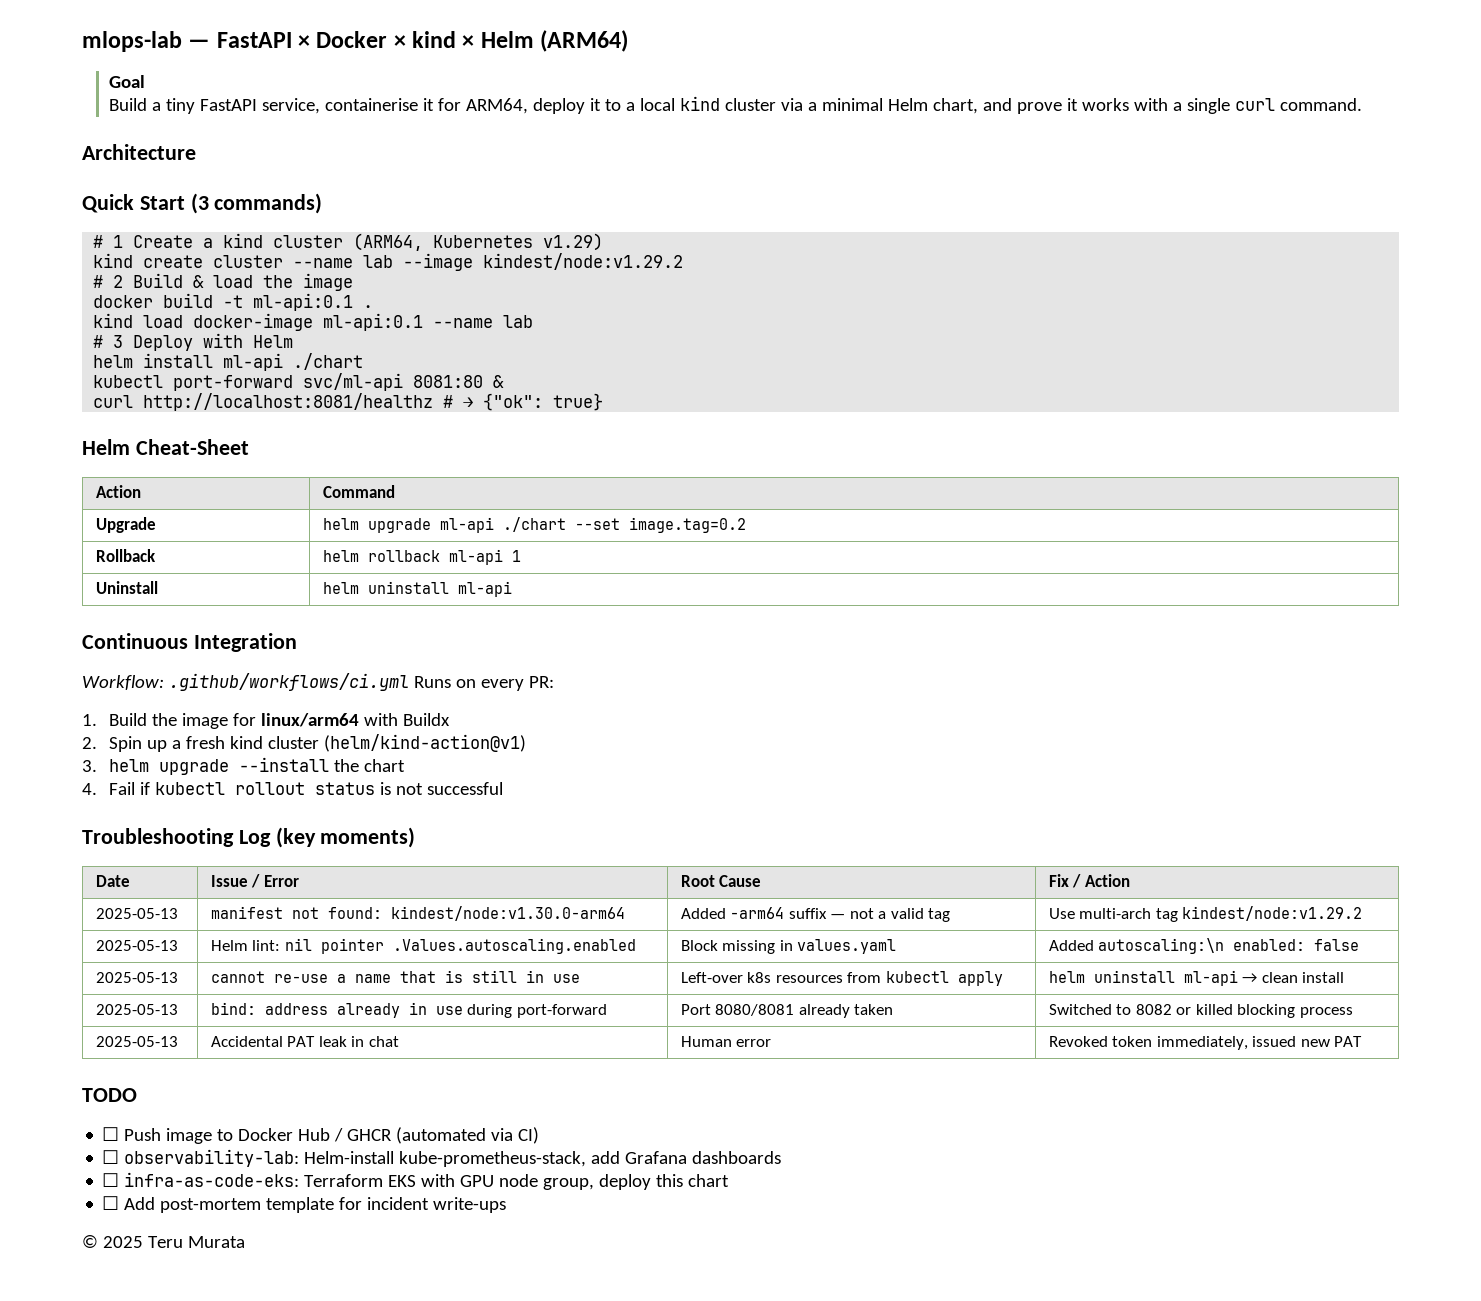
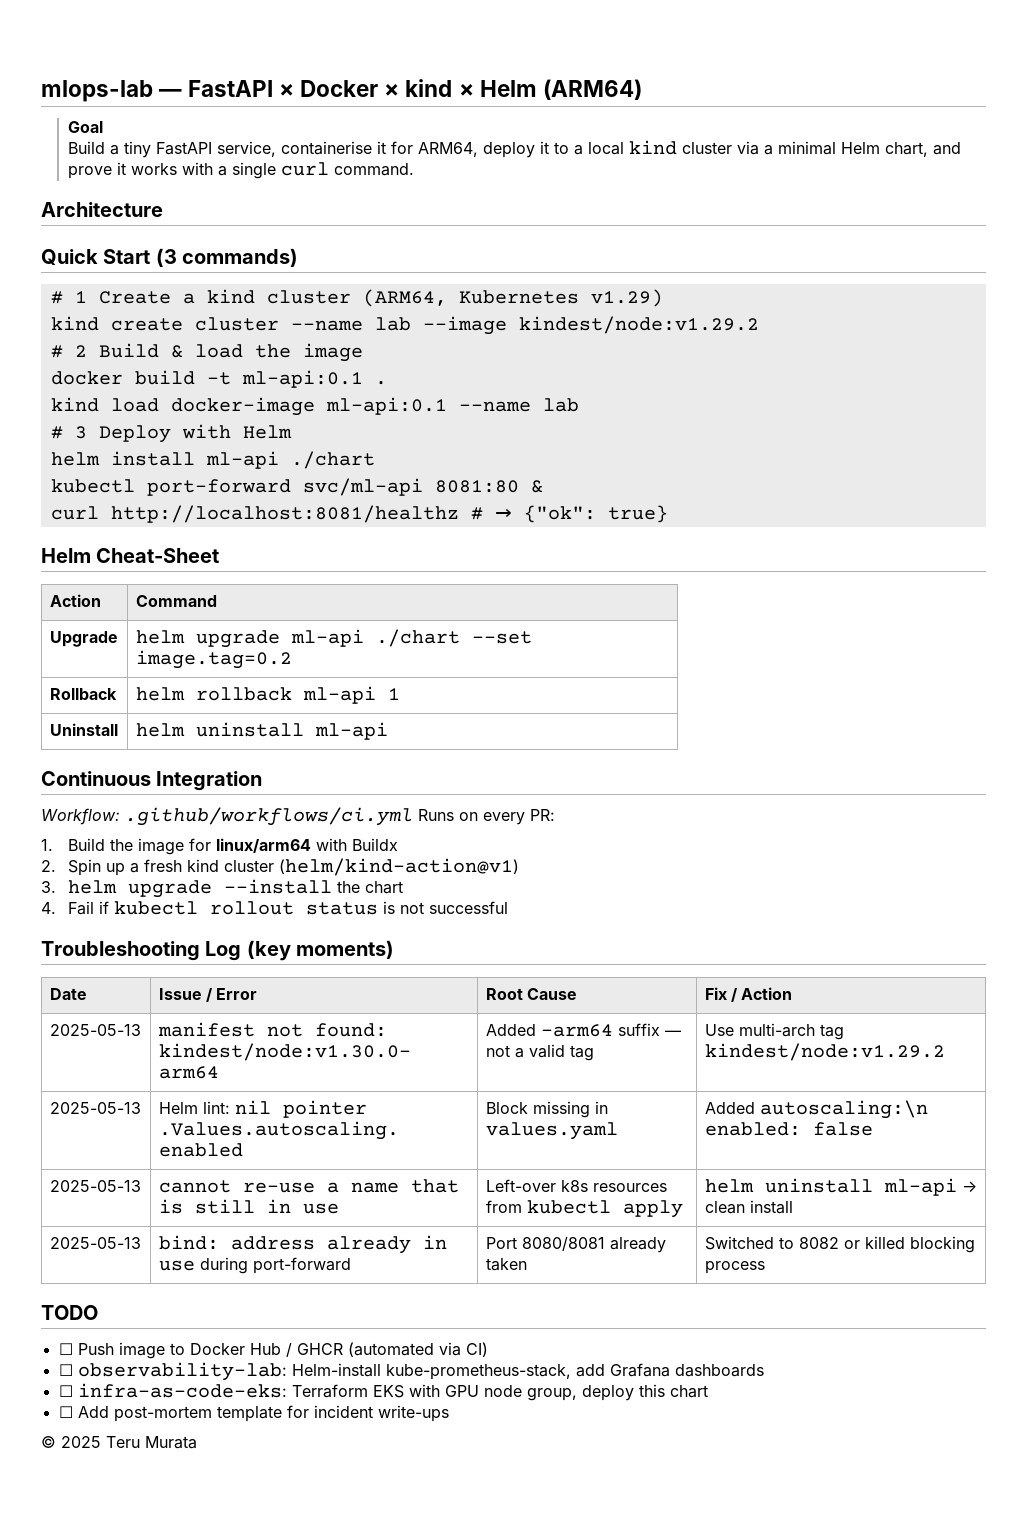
- 2025-05-13 | Accidental PAT leak in chat | Human error | Revoked token immediately, issued new PAT

